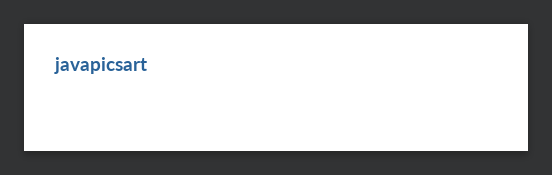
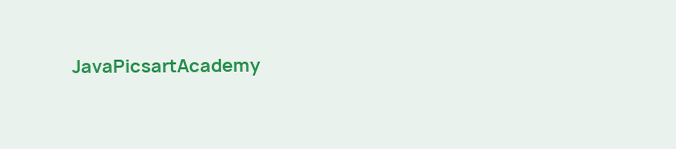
- javapicsart
+ JavaPicsartAcademy

